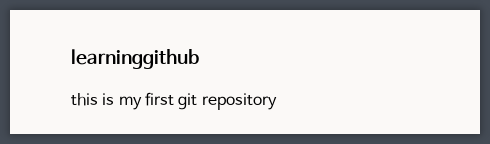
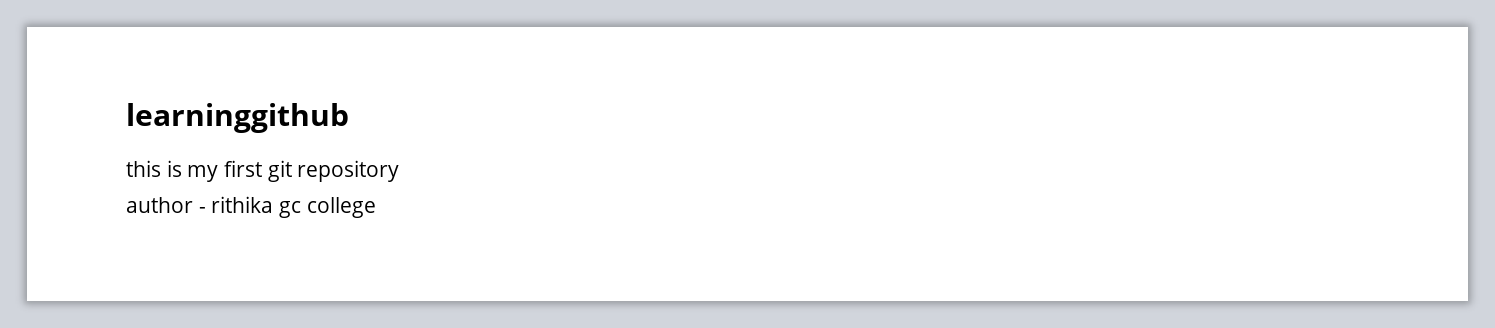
+ author - rithika gc college

